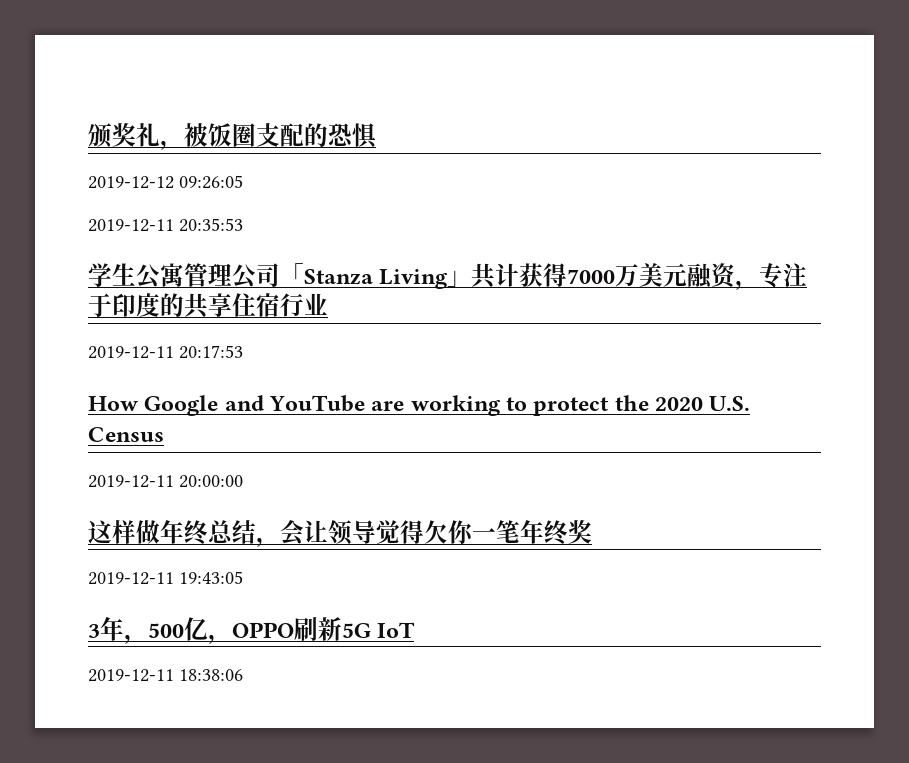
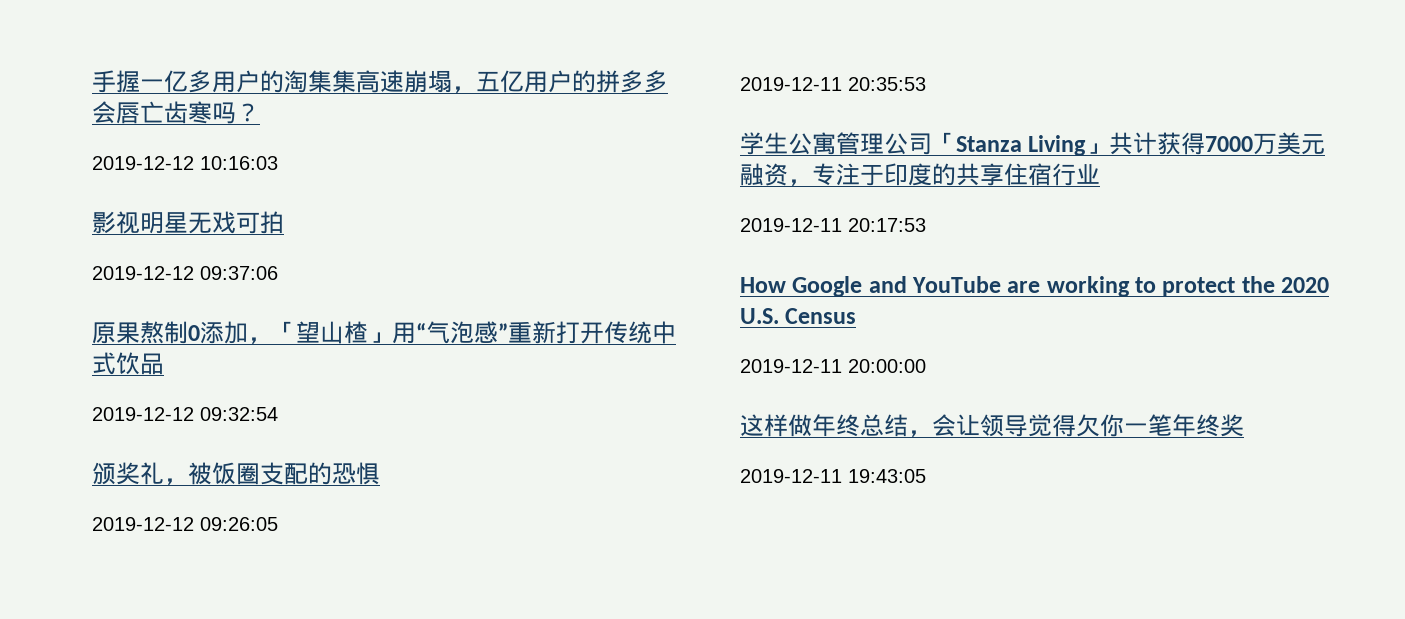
+ 手握一亿多用户的淘集集高速崩塌，五亿用户的拼多多会唇亡齿寒吗？
+ 2019-12-12 10:16:03
+ 影视明星无戏可拍
+ 2019-12-12 09:37:06
+ 原果熬制0添加，「望山楂」用“气泡感”重新打开传统中式饮品
+ 2019-12-12 09:32:54
- 3年，500亿，OPPO刷新5G IoT
- 2019-12-11 18:38:06

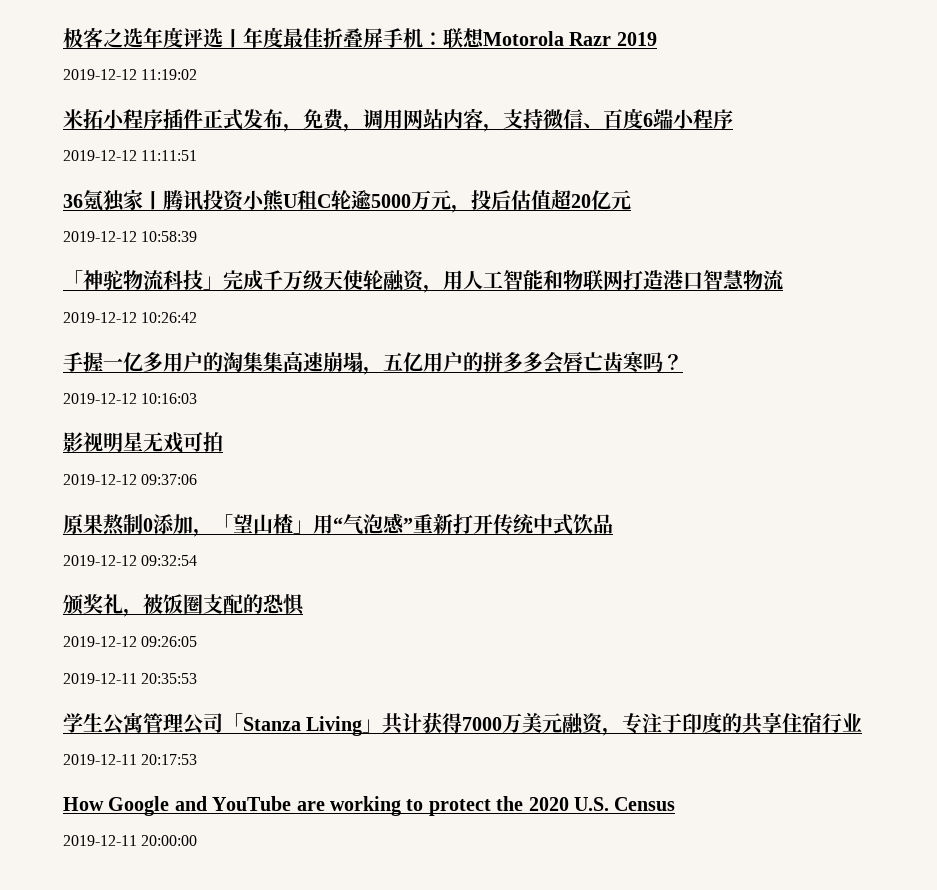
+ 极客之选年度评选丨年度最佳折叠屏手机：联想Motorola Razr 2019
+ 2019-12-12 11:19:02
+ 米拓小程序插件正式发布，免费，调用网站内容，支持微信、百度6端小程序
+ 2019-12-12 11:11:51
+ 36氪独家丨腾讯投资小熊U租C轮逾5000万元，投后估值超20亿元
+ 2019-12-12 10:58:39
+ 「神驼物流科技」完成千万级天使轮融资，用人工智能和物联网打造港口智慧物流
+ 2019-12-12 10:26:42
- 这样做年终总结，会让领导觉得欠你一笔年终奖
- 2019-12-11 19:43:05

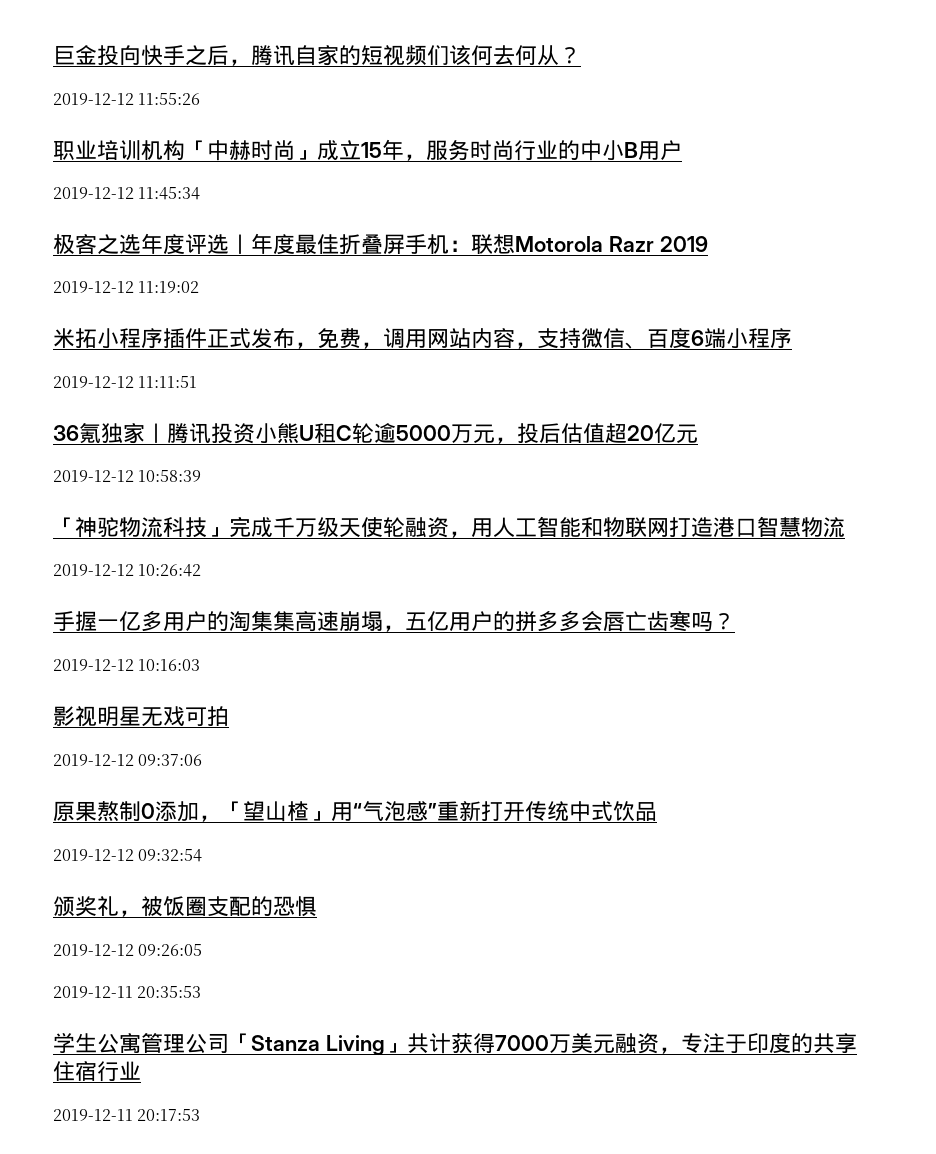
+ 巨金投向快手之后，腾讯自家的短视频们该何去何从？
+ 2019-12-12 11:55:26
+ 职业培训机构「中赫时尚」成立15年，服务时尚行业的中小B用户
+ 2019-12-12 11:45:34
- How Google and YouTube are working to protect the 2020 U.S. Census
- 2019-12-11 20:00:00

